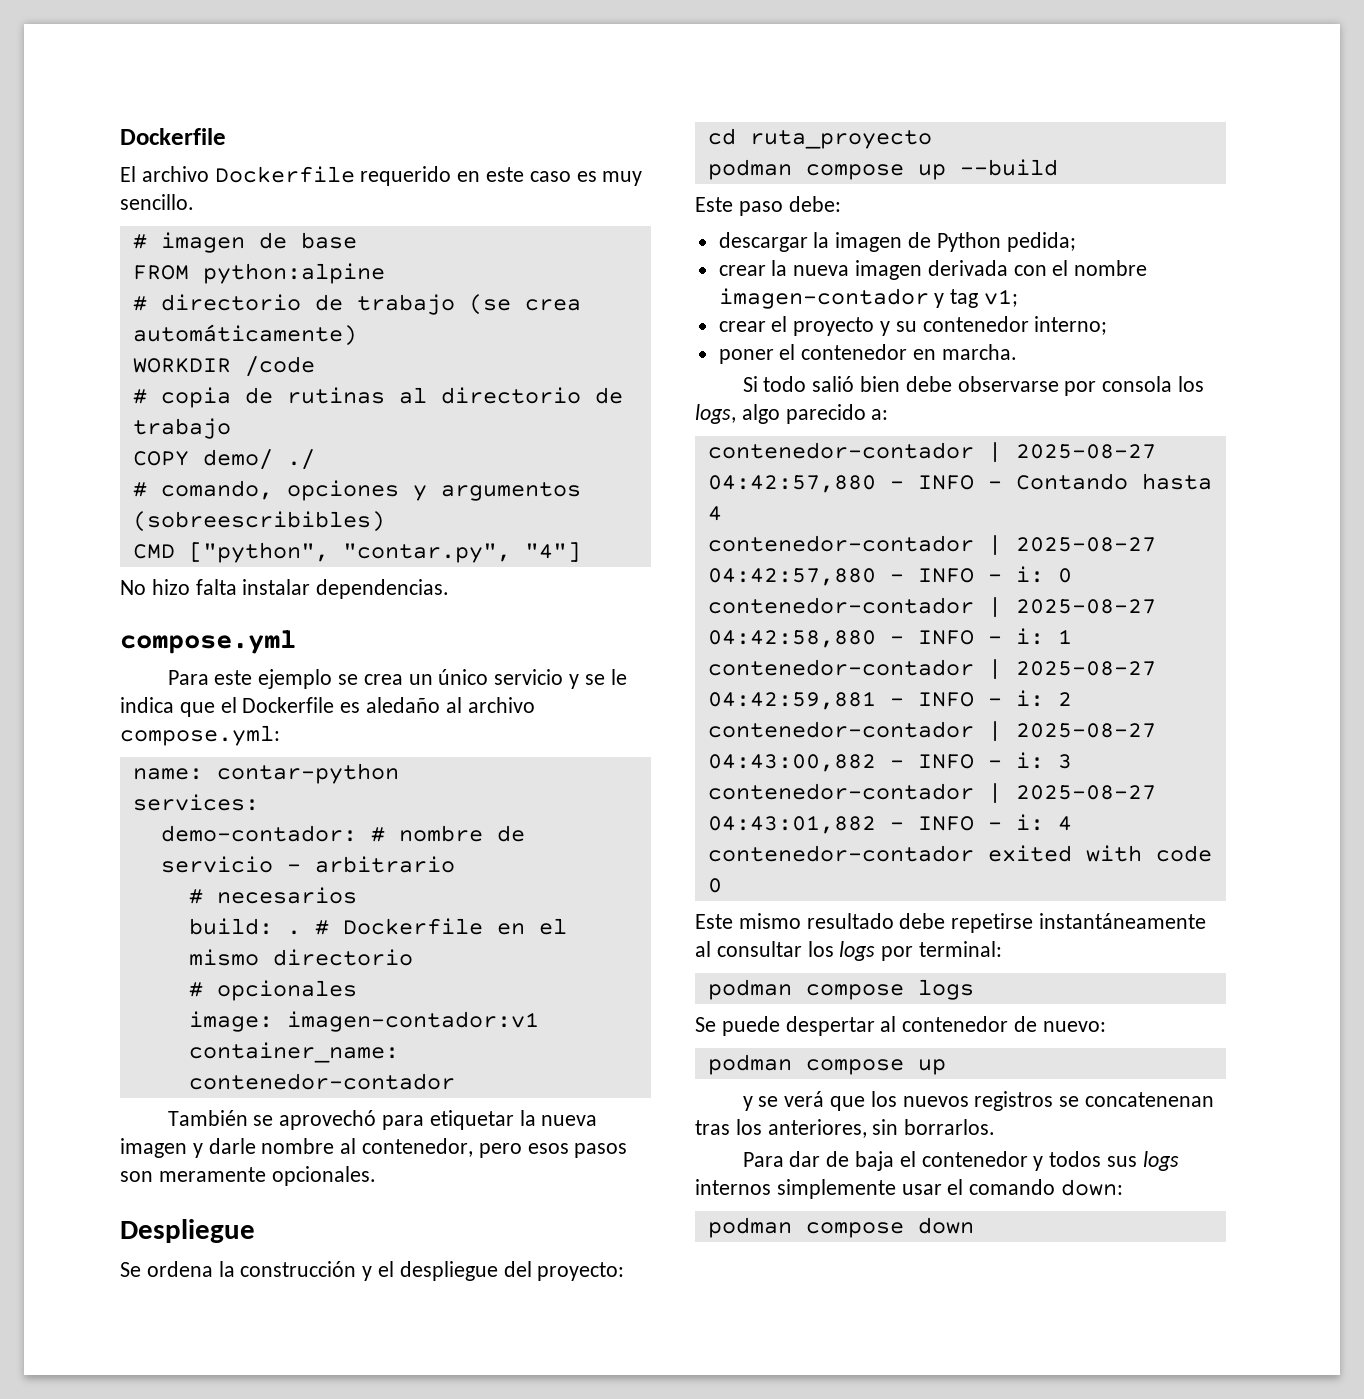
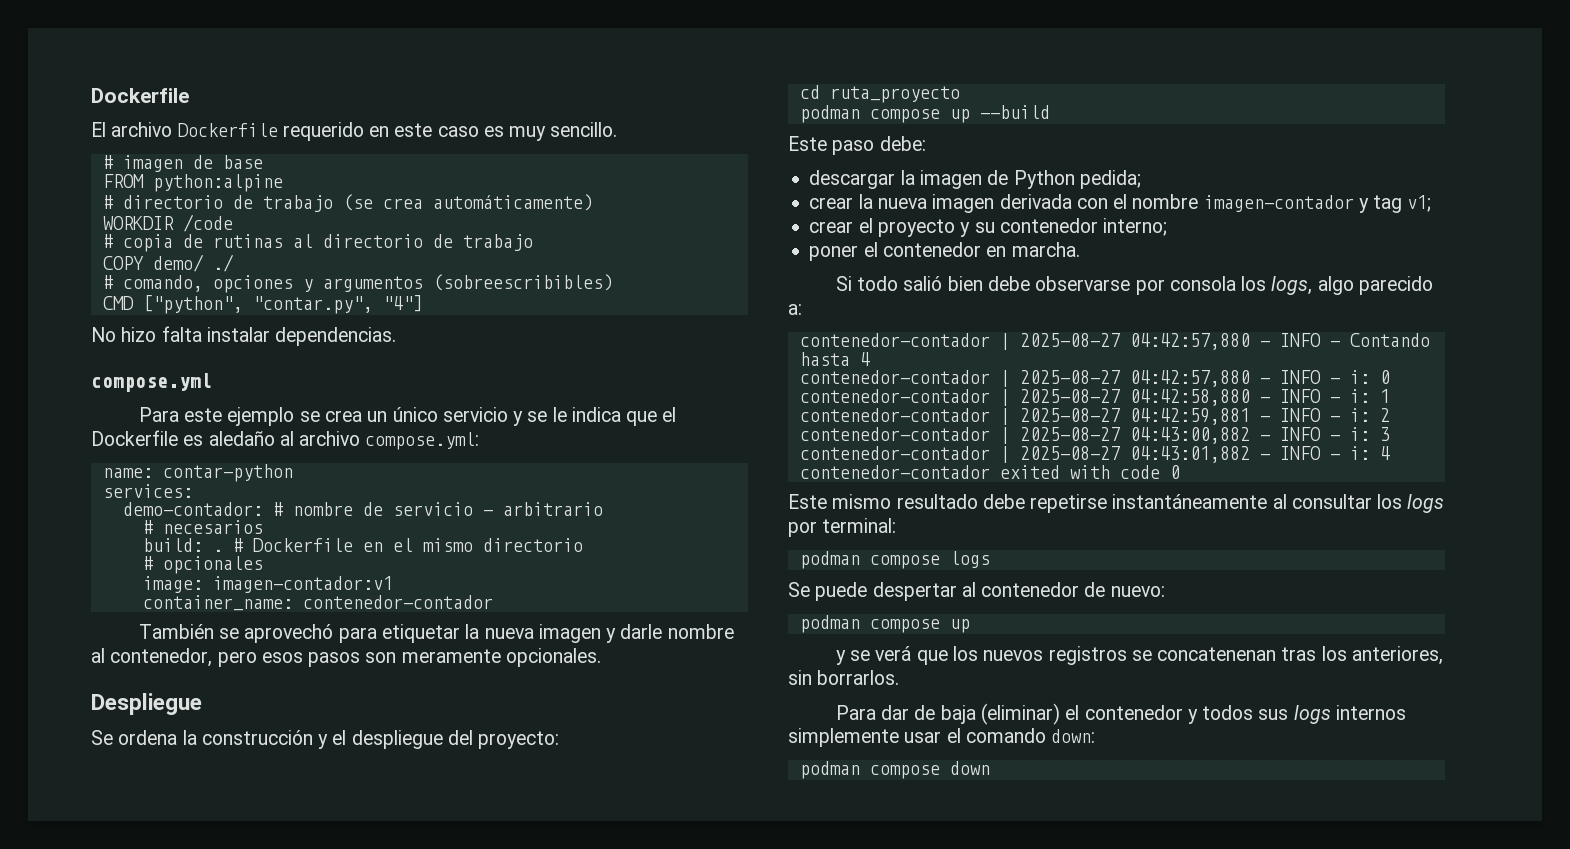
- Para dar de baja el contenedor y todos sus logs internos simplemente usar el comando down:
+ Para dar de baja (eliminar) el contenedor y todos sus logs internos simplemente usar el comando down:

